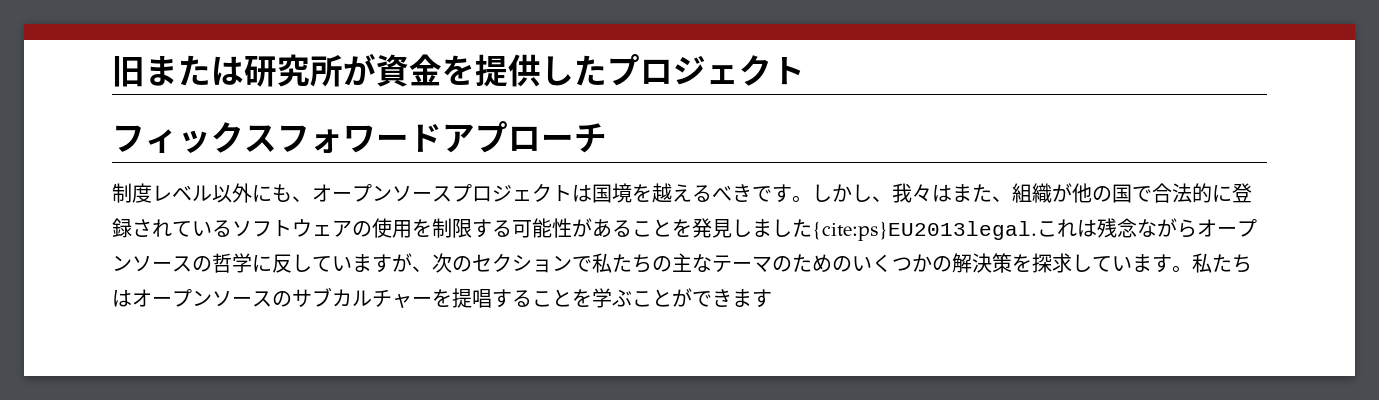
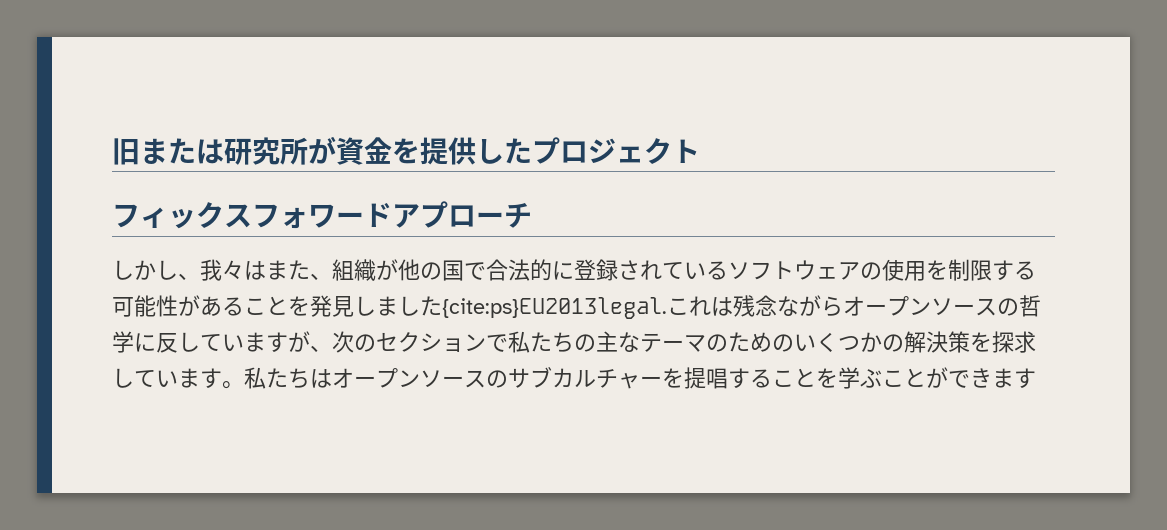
- 制度レベル以外にも、オープンソースプロジェクトは国境を越えるべきです。

